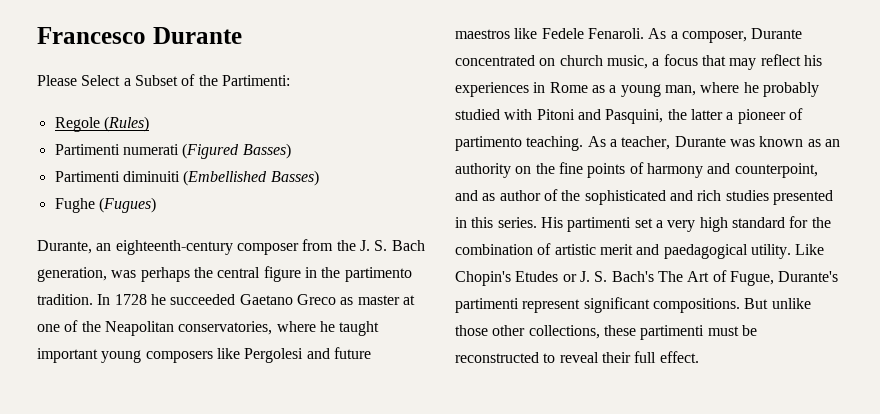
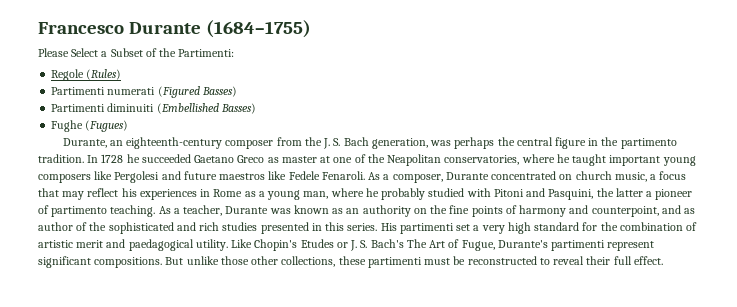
- Francesco Durante
+ Francesco Durante (1684–1755)

